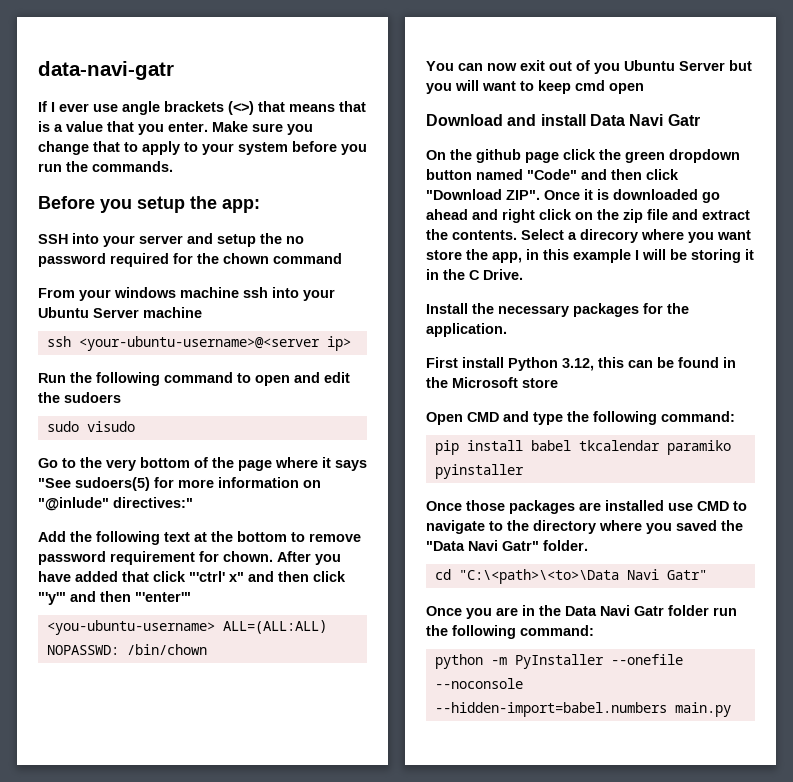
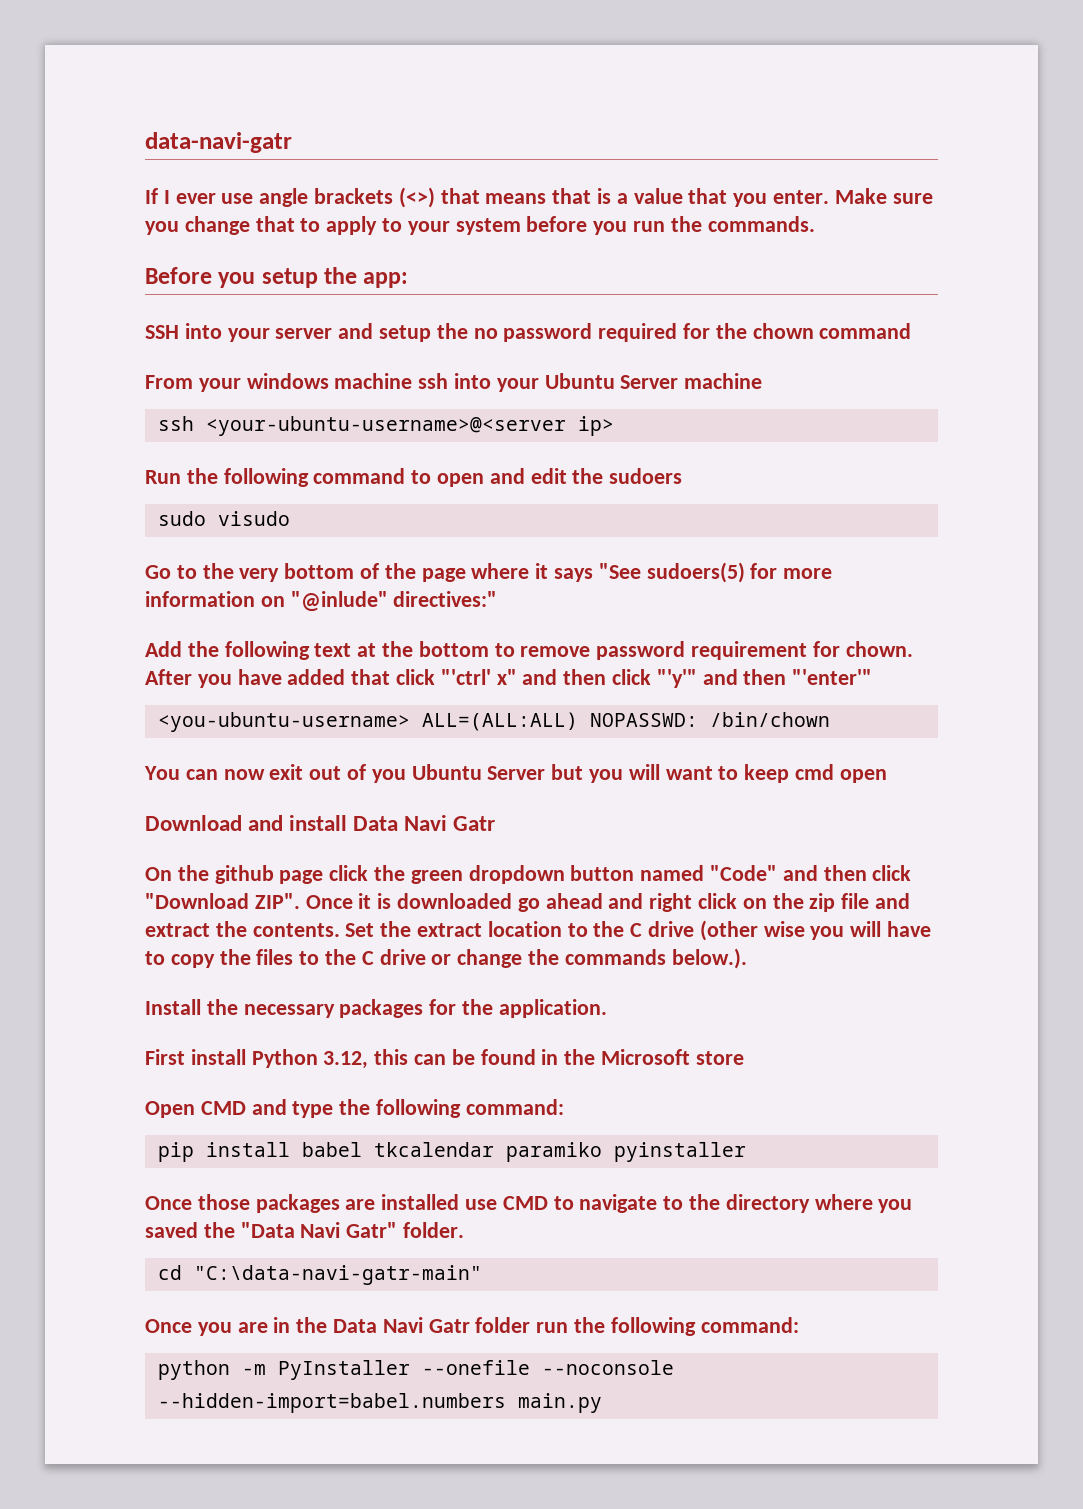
- Select a direcory where you want store the app, in this example I will be storing it in the C Drive.
+ Set the extract location to the C drive (other wise you will have to copy the files to the C drive or change the commands below.).
- cd "C:\<path>\<to>\Data Navi Gatr"
+ cd "C:\data-navi-gatr-main"

